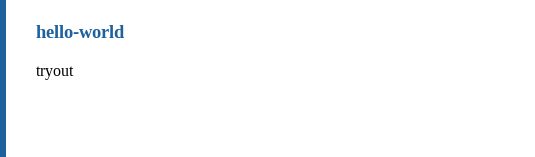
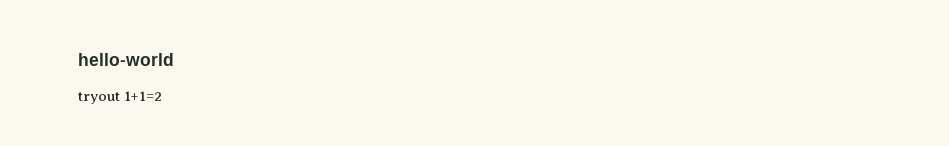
- tryout
+ tryout 1+1=2

